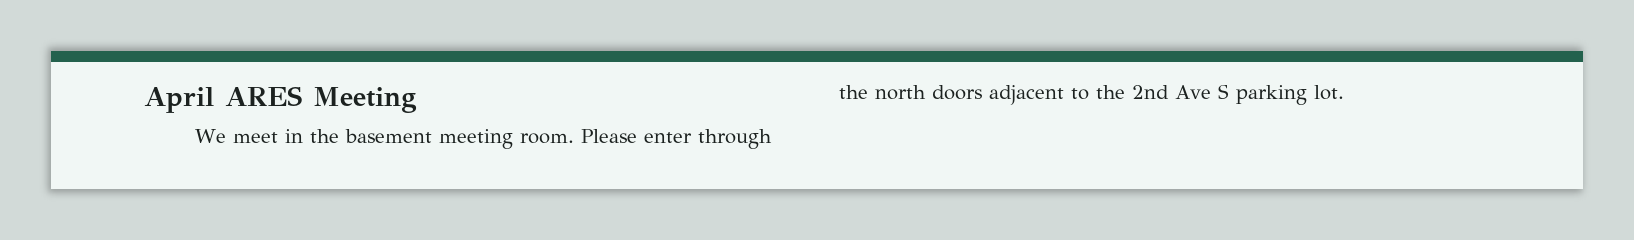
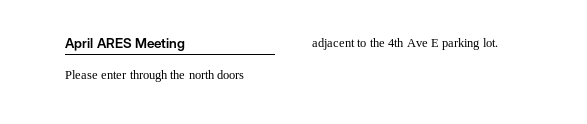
- We meet in the basement meeting room. Please enter through the north doors adjacent to the 2nd Ave S parking lot.
+ Please enter through the north doors adjacent to the 4th Ave E parking lot.

